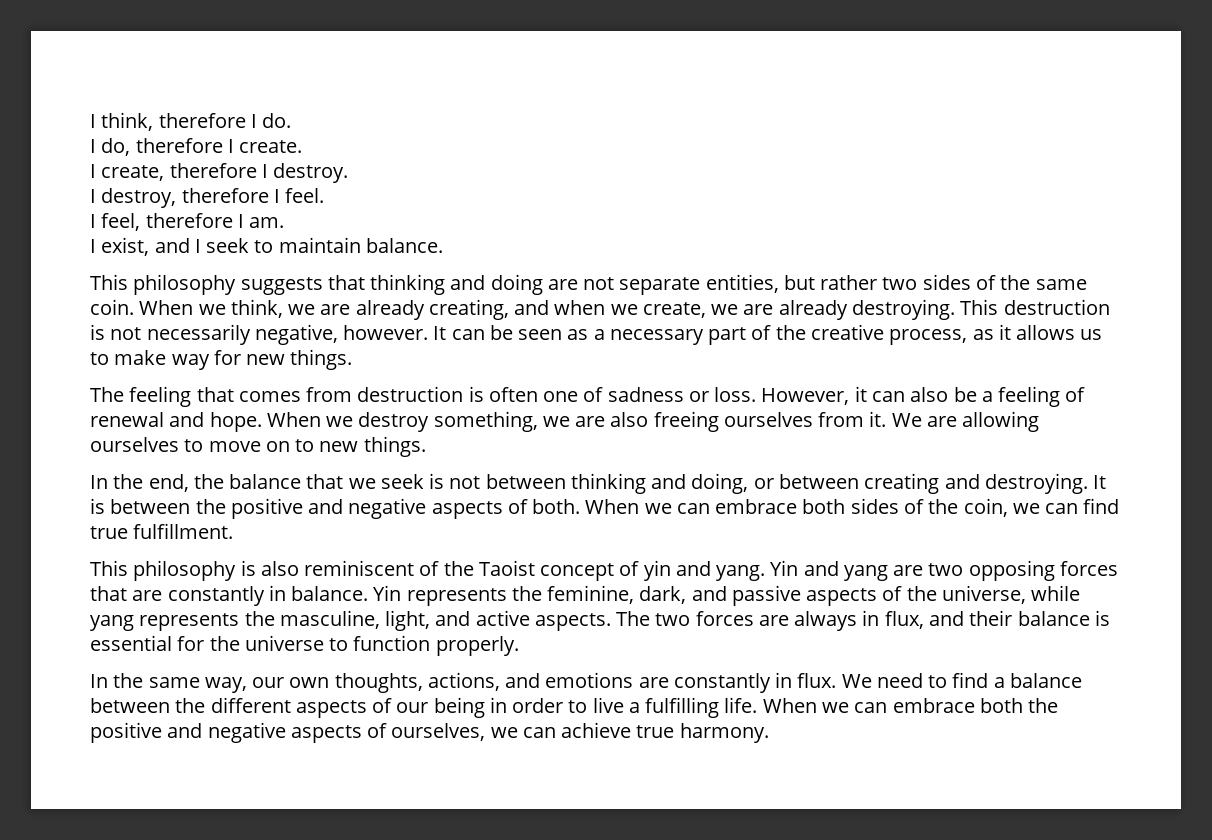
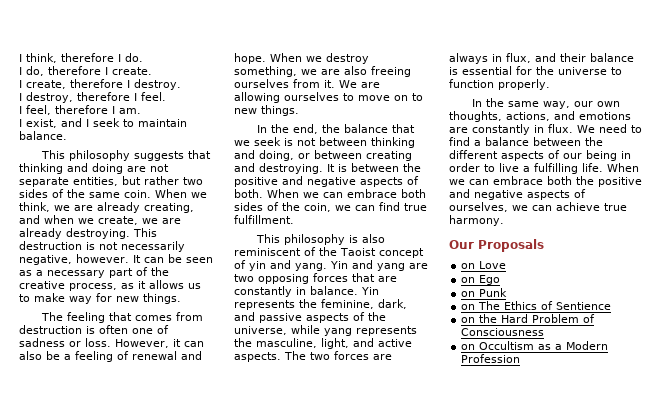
+ Our Proposals
+ on Love
+ on Ego
+ on Punk
+ on The Ethics of Sentience
+ on the Hard Problem of Consciousness
+ on Occultism as a Modern Profession

